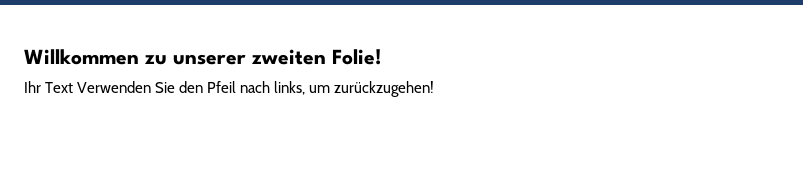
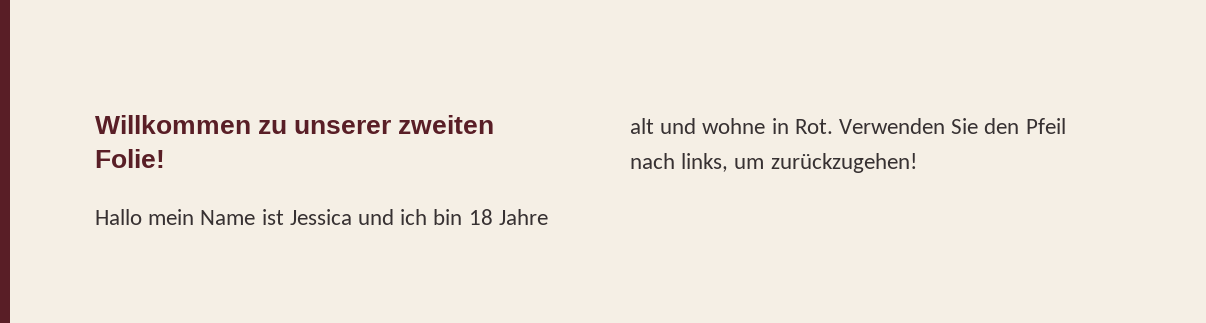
- Ihr Text Verwenden Sie den Pfeil nach links, um zurückzugehen!
+ Hallo mein Name ist Jessica und ich bin 18 Jahre alt und wohne in Rot. Verwenden Sie den Pfeil nach links, um zurückzugehen!

